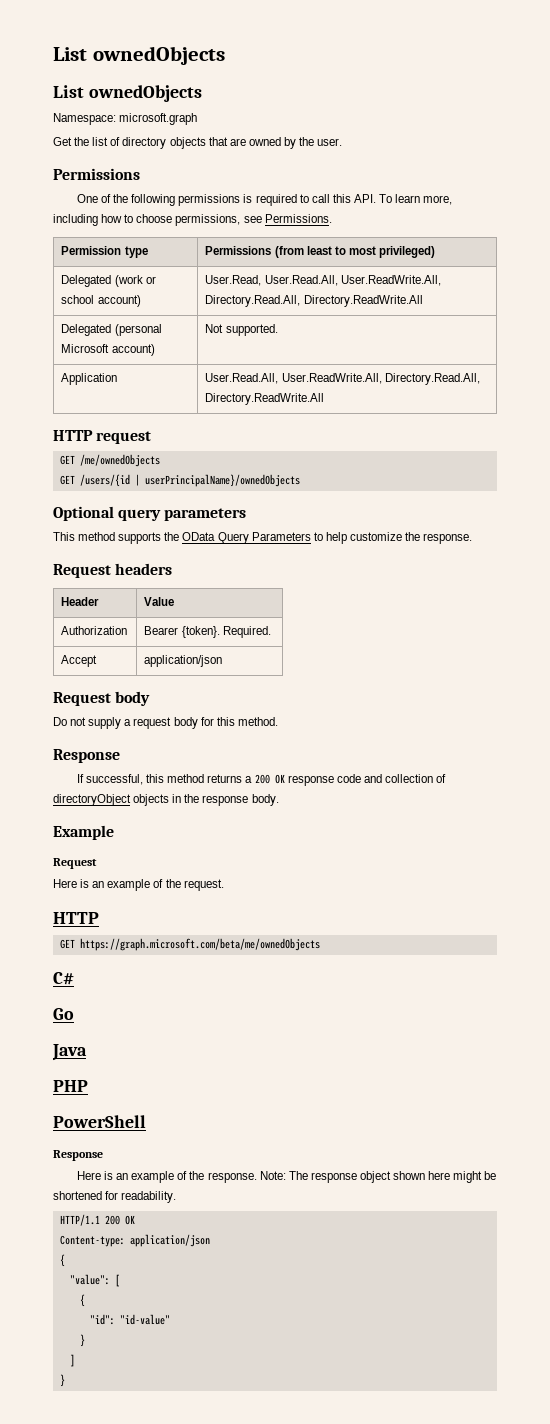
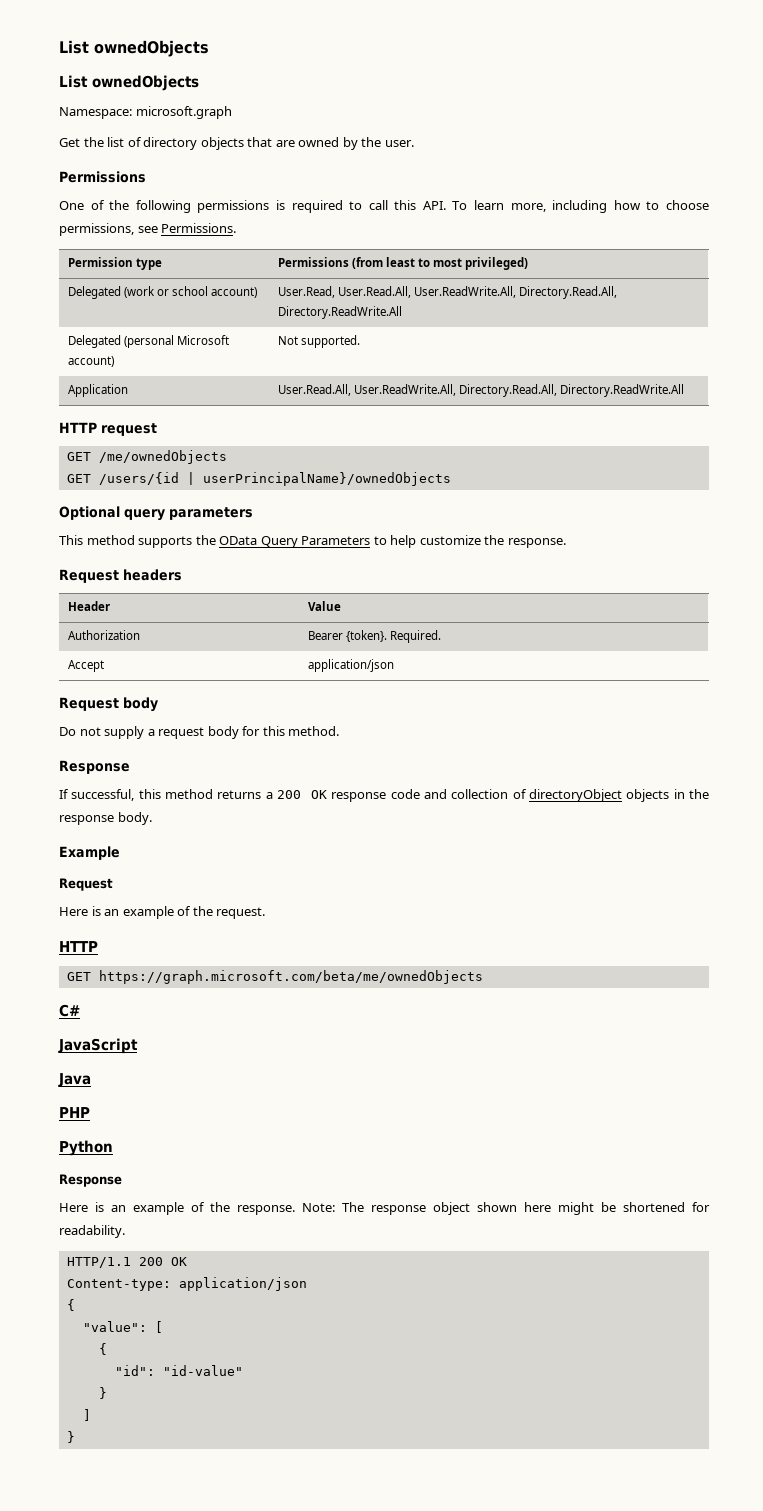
- Go
+ JavaScript
- PowerShell
+ Python

